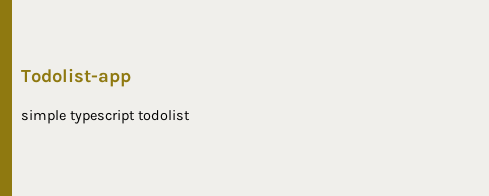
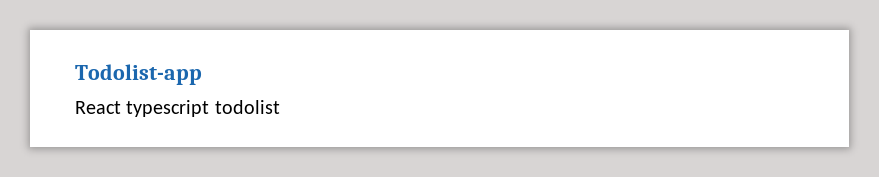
- simple typescript todolist
+ React typescript todolist

